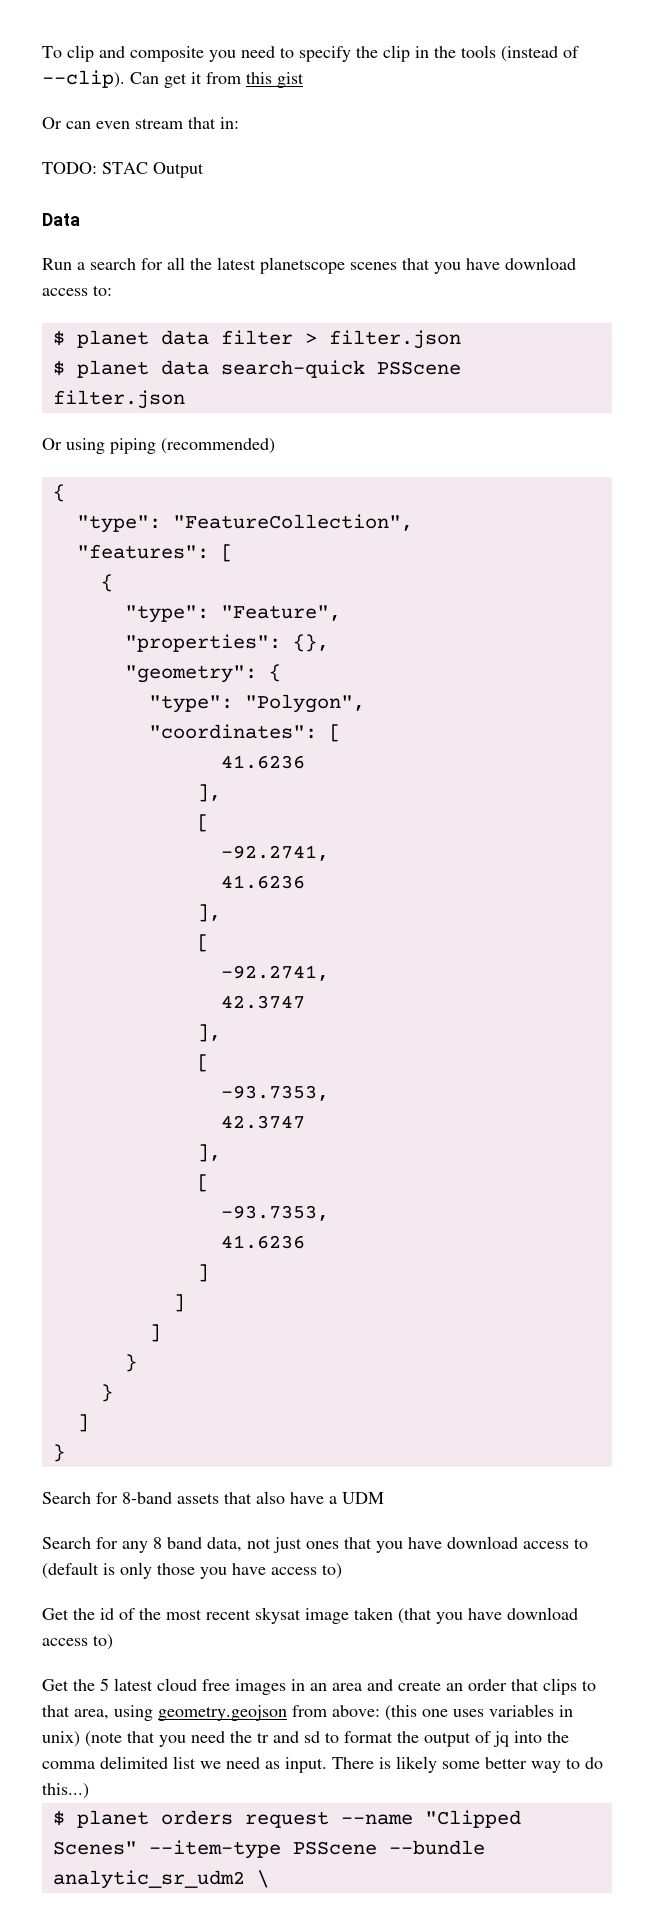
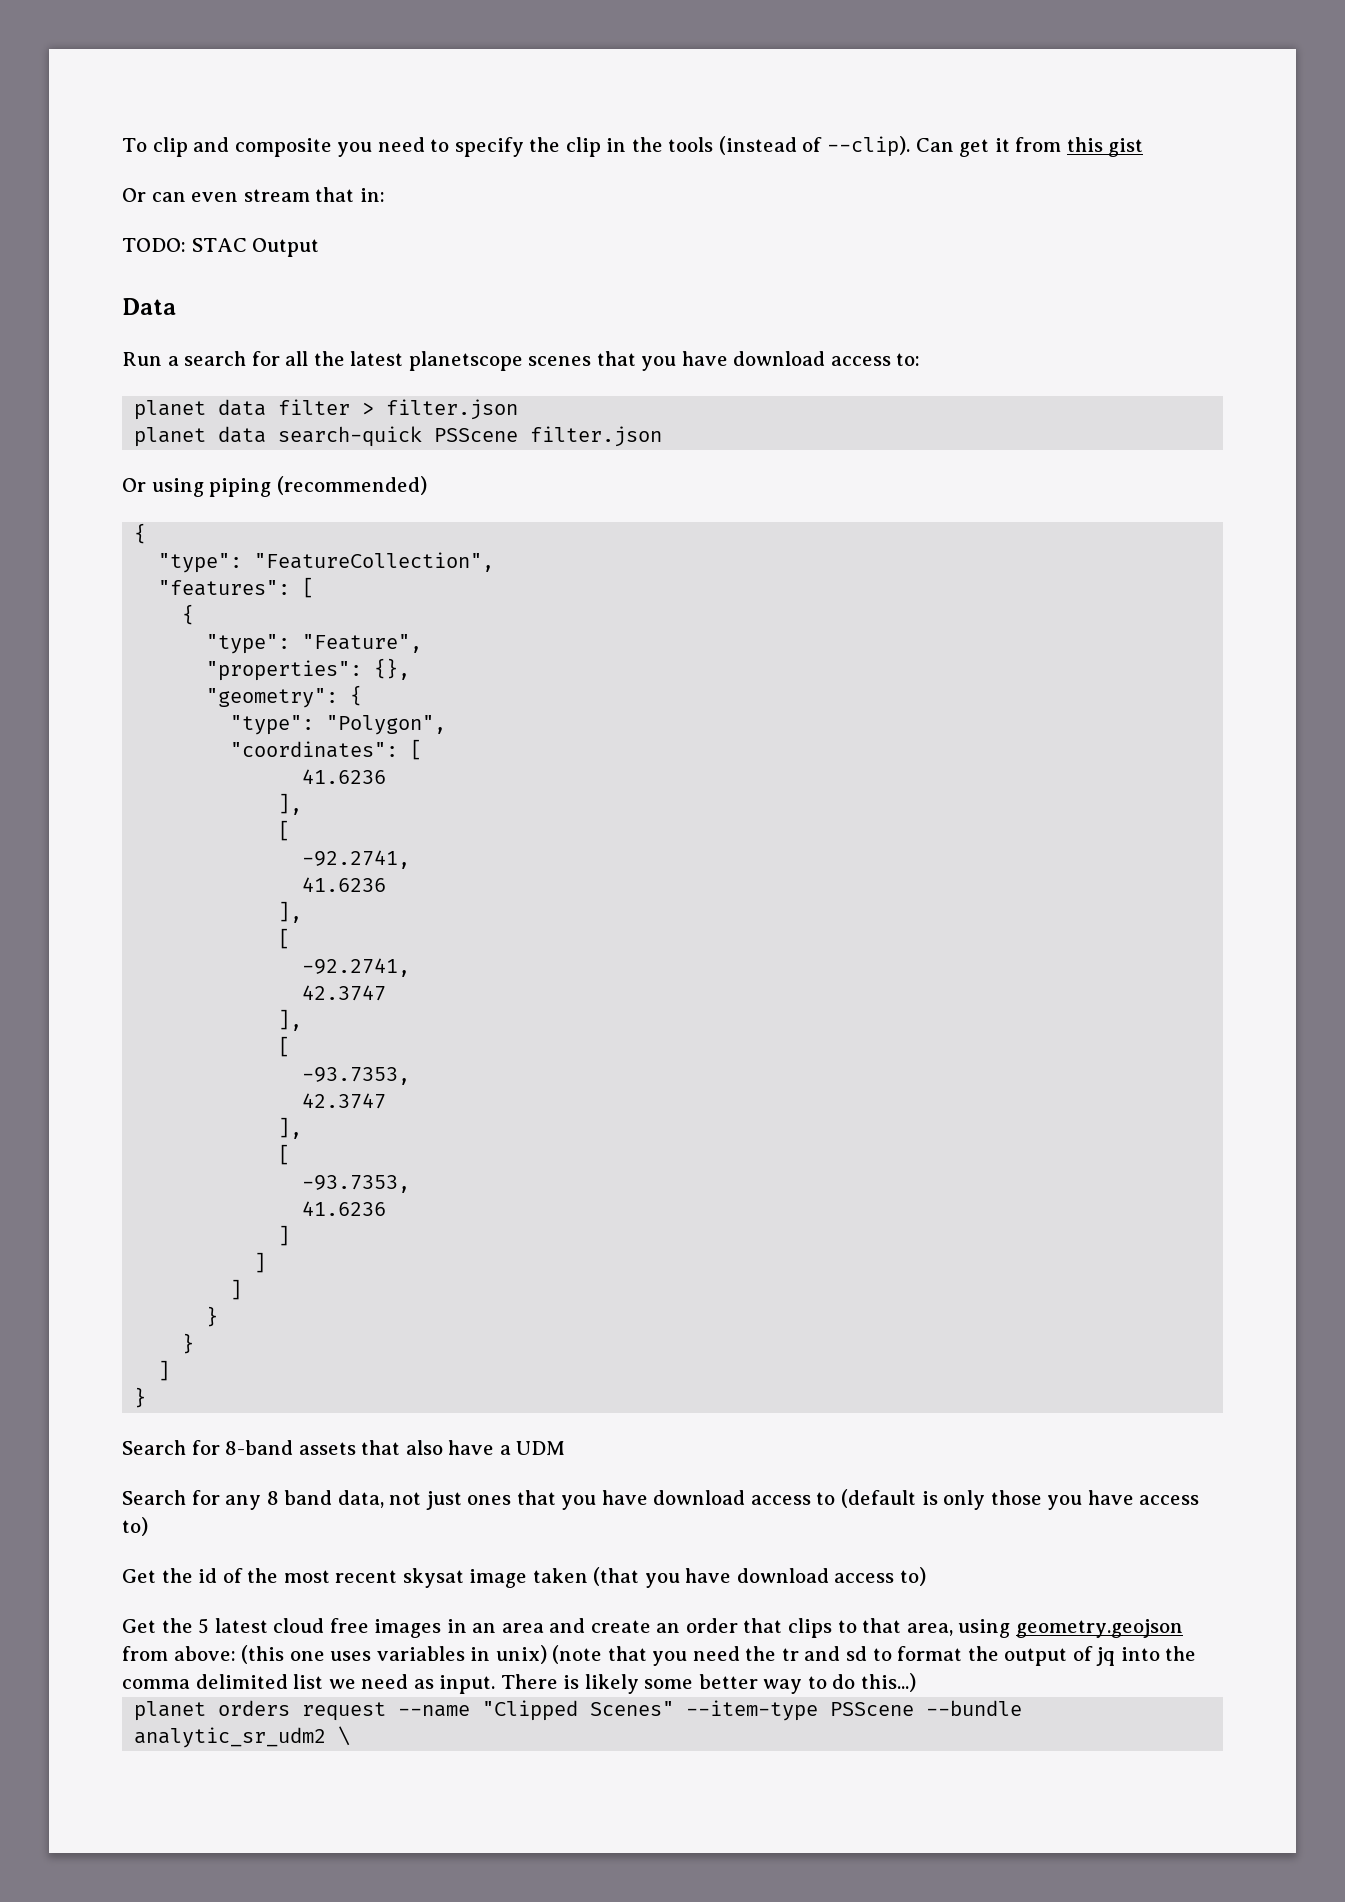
- $ planet data filter > filter.json
+ planet data filter > filter.json
- $ planet data search-quick PSScene filter.json
+ planet data search-quick PSScene filter.json
- $ planet orders request --name "Clipped Scenes" --item-type PSScene --bundle analytic_sr_udm2 \
+ planet orders request --name "Clipped Scenes" --item-type PSScene --bundle analytic_sr_udm2 \

